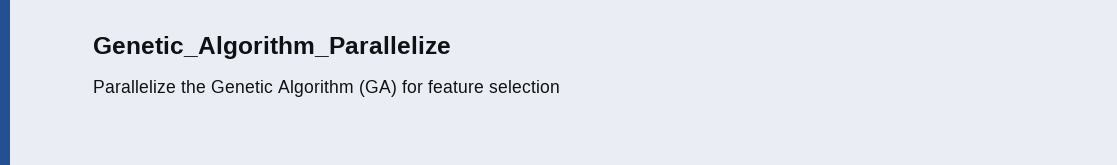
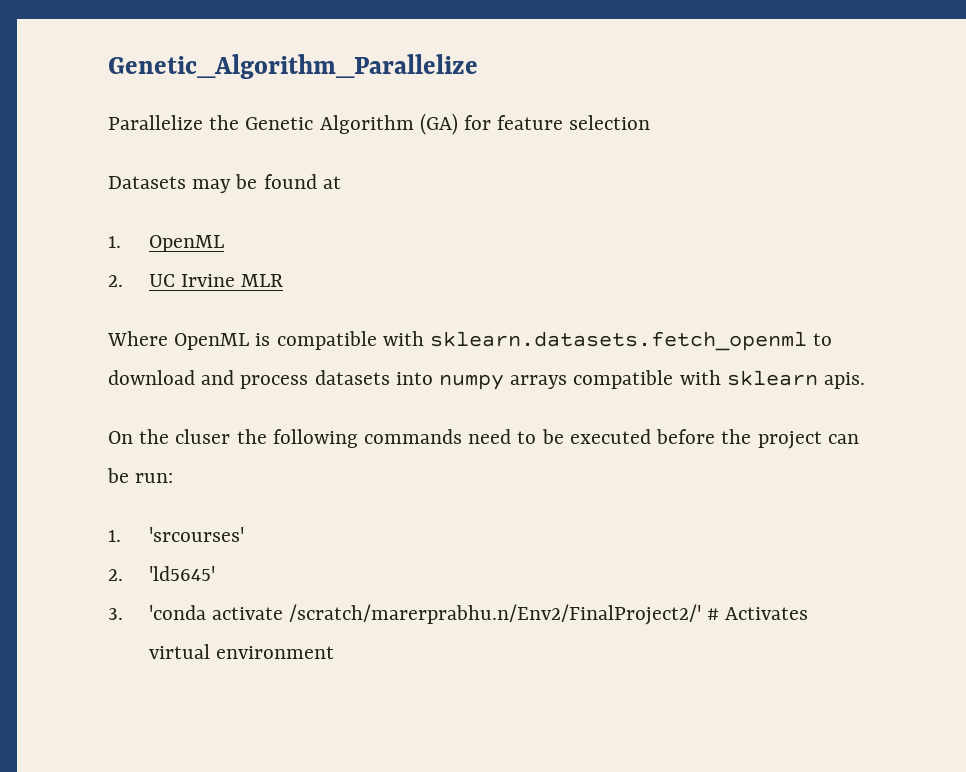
+ Datasets may be found at
+ 1. OpenML
+ 2. UC Irvine MLR
+ Where OpenML is compatible with sklearn.datasets.fetch_openml to download and process datasets into numpy arrays compatible with sklearn apis.
+ On the cluser the following commands need to be executed before the project can be run:
+ 1. 'srcourses'
+ 2. 'ld5645'
+ 3. 'conda activate /scratch/marerprabhu.n/Env2/FinalProject2/' # Activates virtual environment

